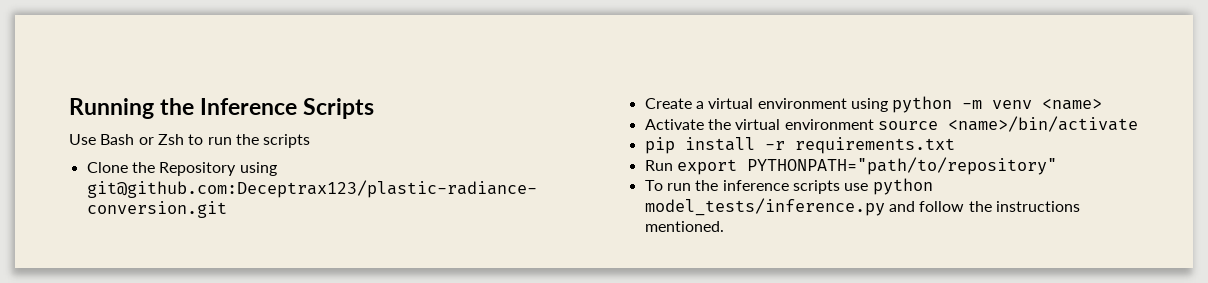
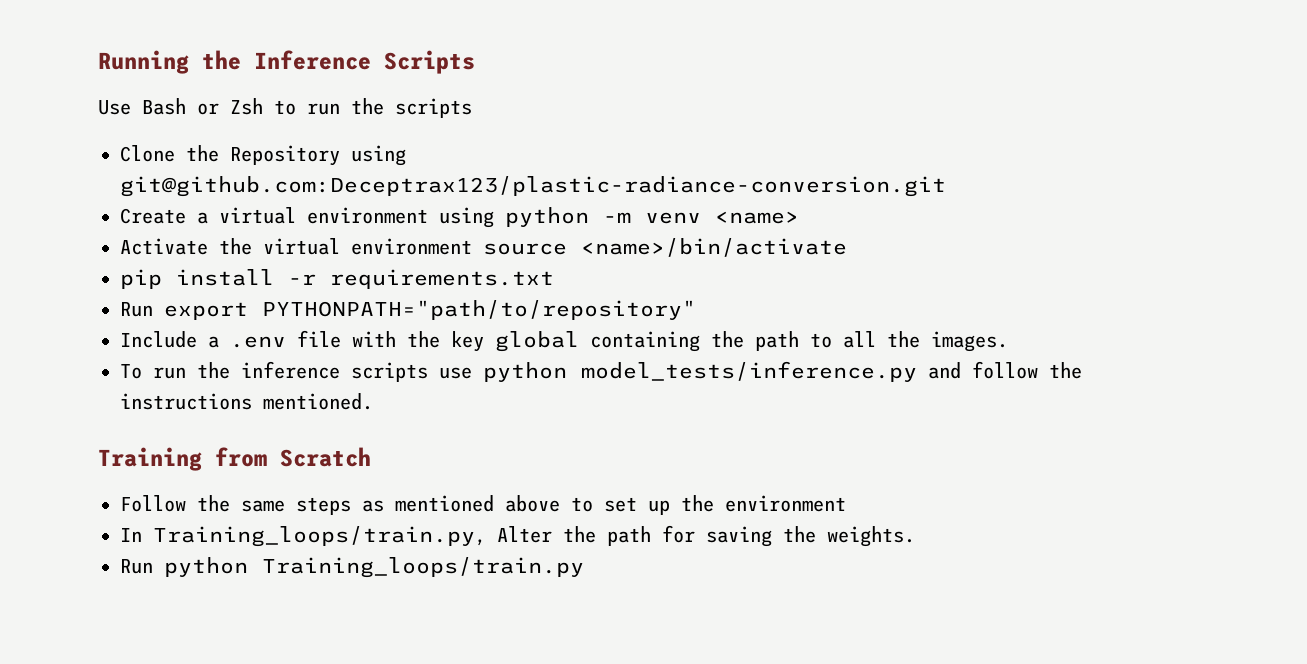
+ Include a .env file with the key global containing the path to all the images.
+ Training from Scratch
+ Follow the same steps as mentioned above to set up the environment
+ In Training_loops/train.py, Alter the path for saving the weights.
+ Run python Training_loops/train.py

